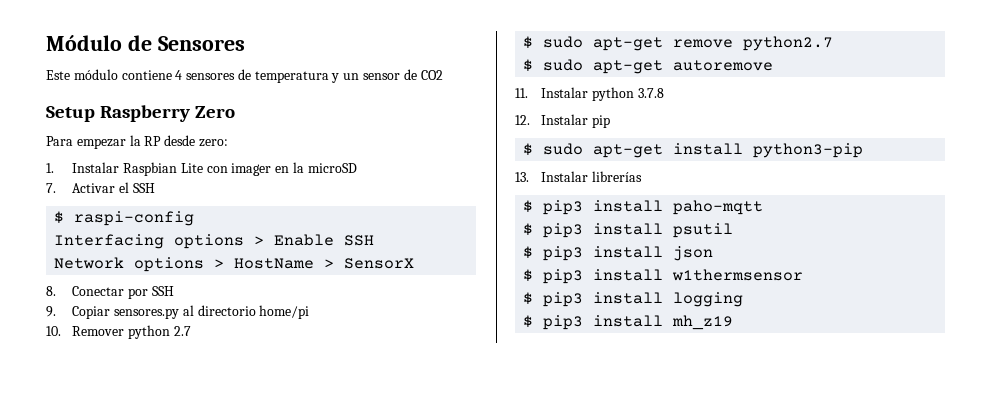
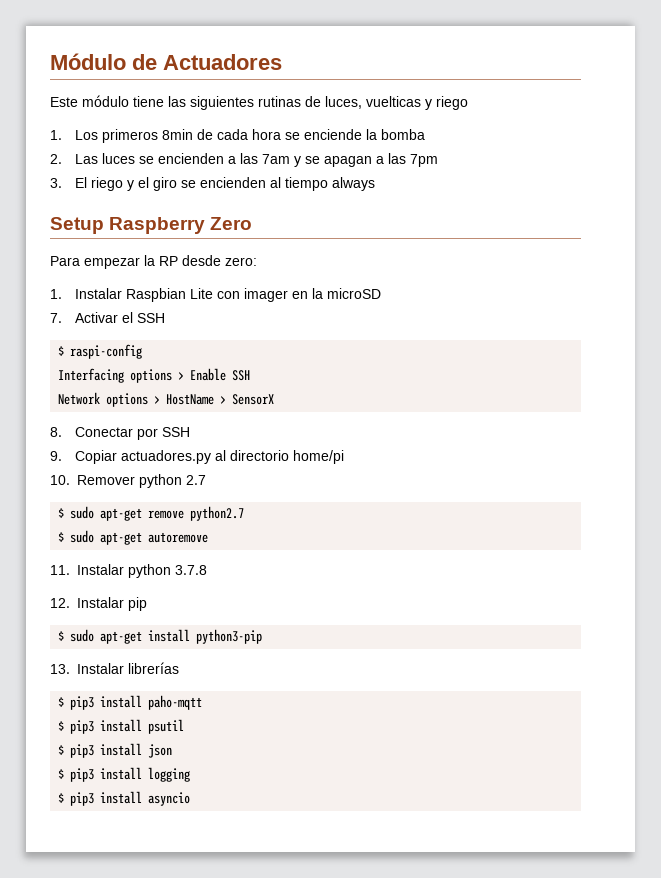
- Módulo de Sensores
+ Módulo de Actuadores
- Este módulo contiene 4 sensores de temperatura y un sensor de CO2
+ Este módulo tiene las siguientes rutinas de luces, vuelticas y riego
+ 1. Los primeros 8min de cada hora se enciende la bomba
+ 2. Las luces se encienden a las 7am y se apagan a las 7pm
+ 3. El riego y el giro se encienden al tiempo always
- 9. Copiar sensores.py al directorio home/pi
+ 9. Copiar actuadores.py al directorio home/pi
- $ pip3 install w1thermsensor
- $ pip3 install mh_z19
+ $ pip3 install asyncio

